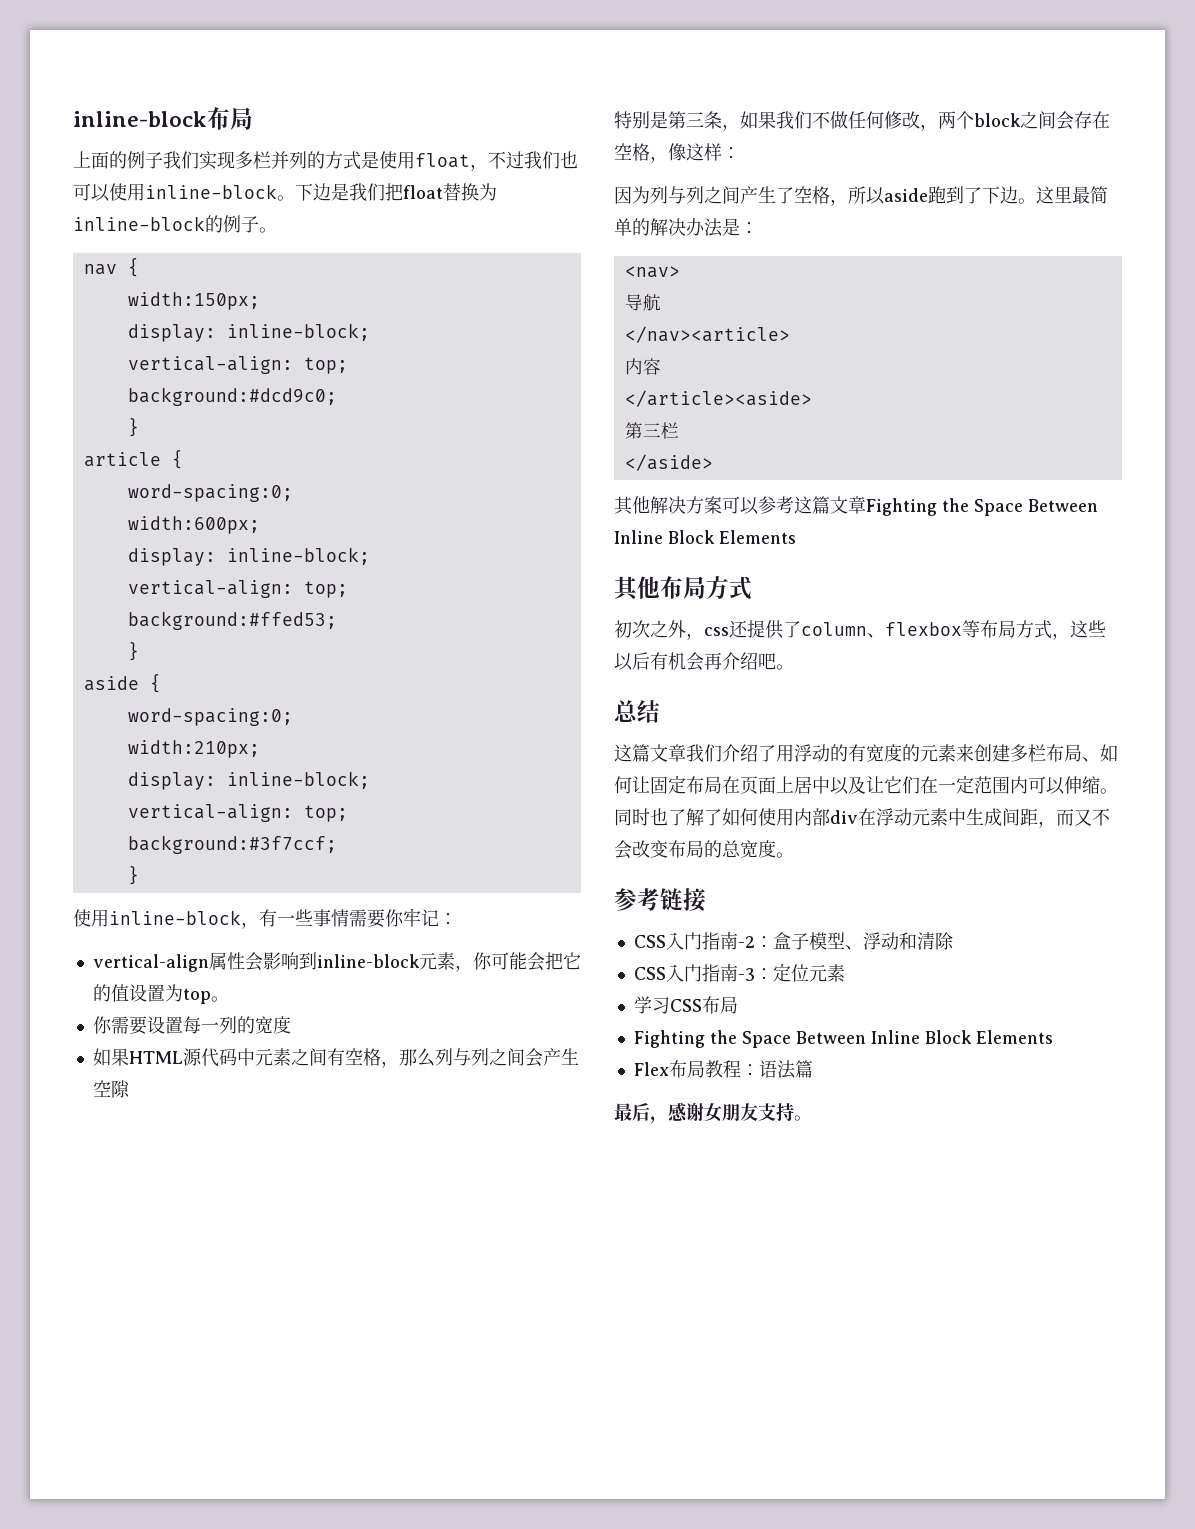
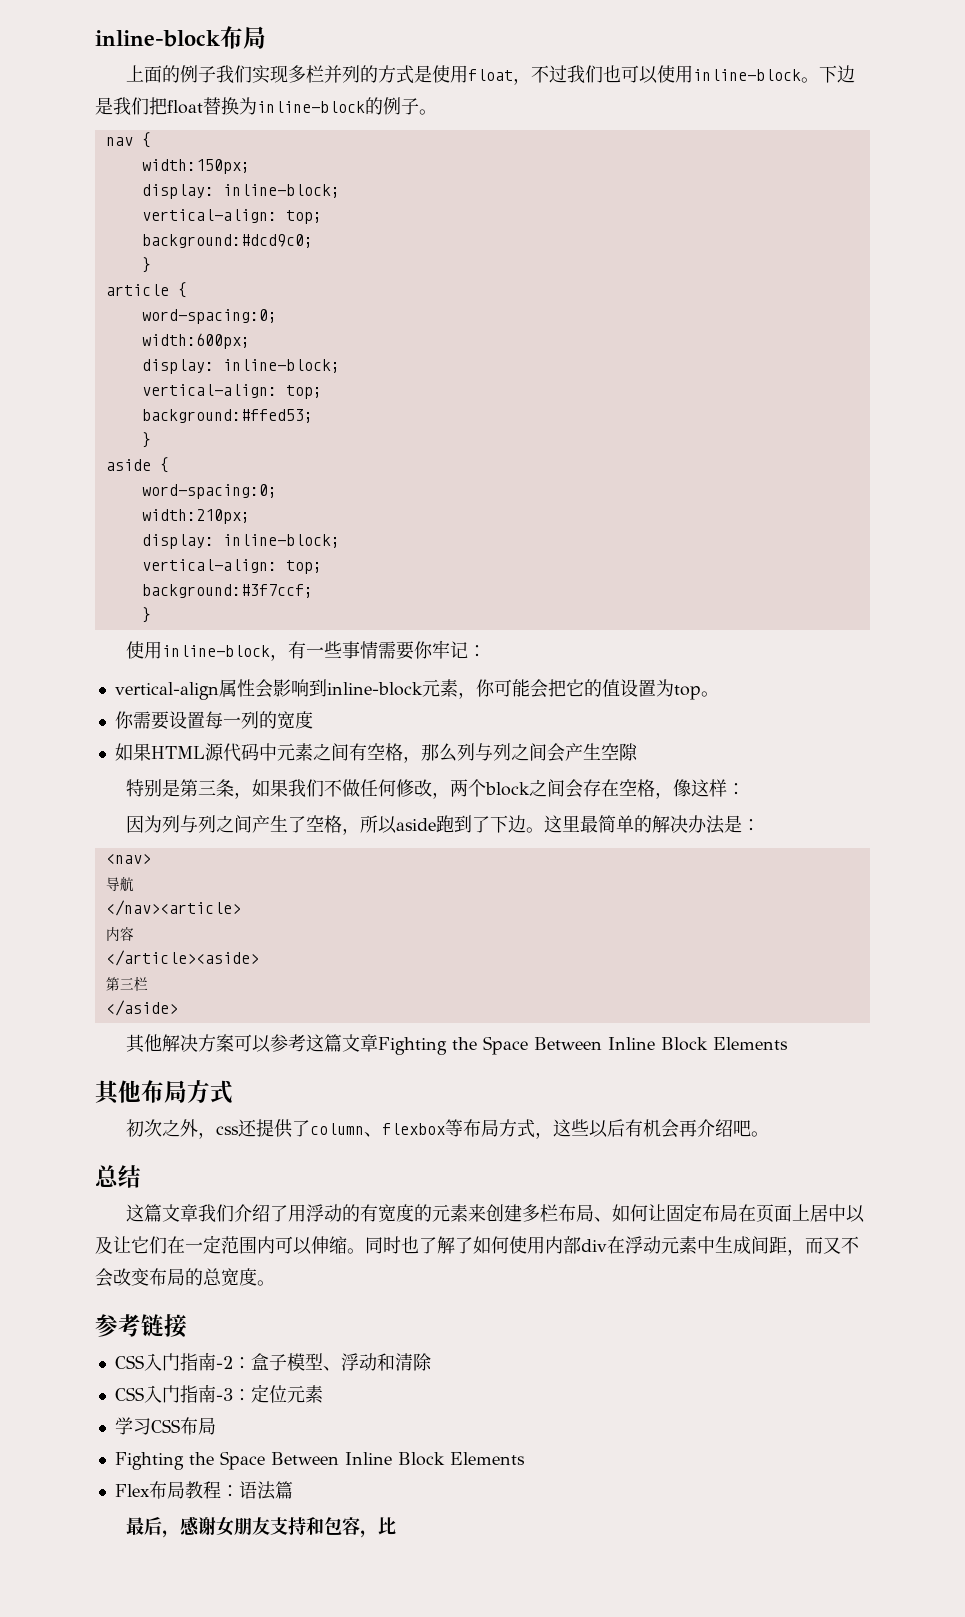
- 最后，感谢女朋友支持。
+ 最后，感谢女朋友支持和包容，比

